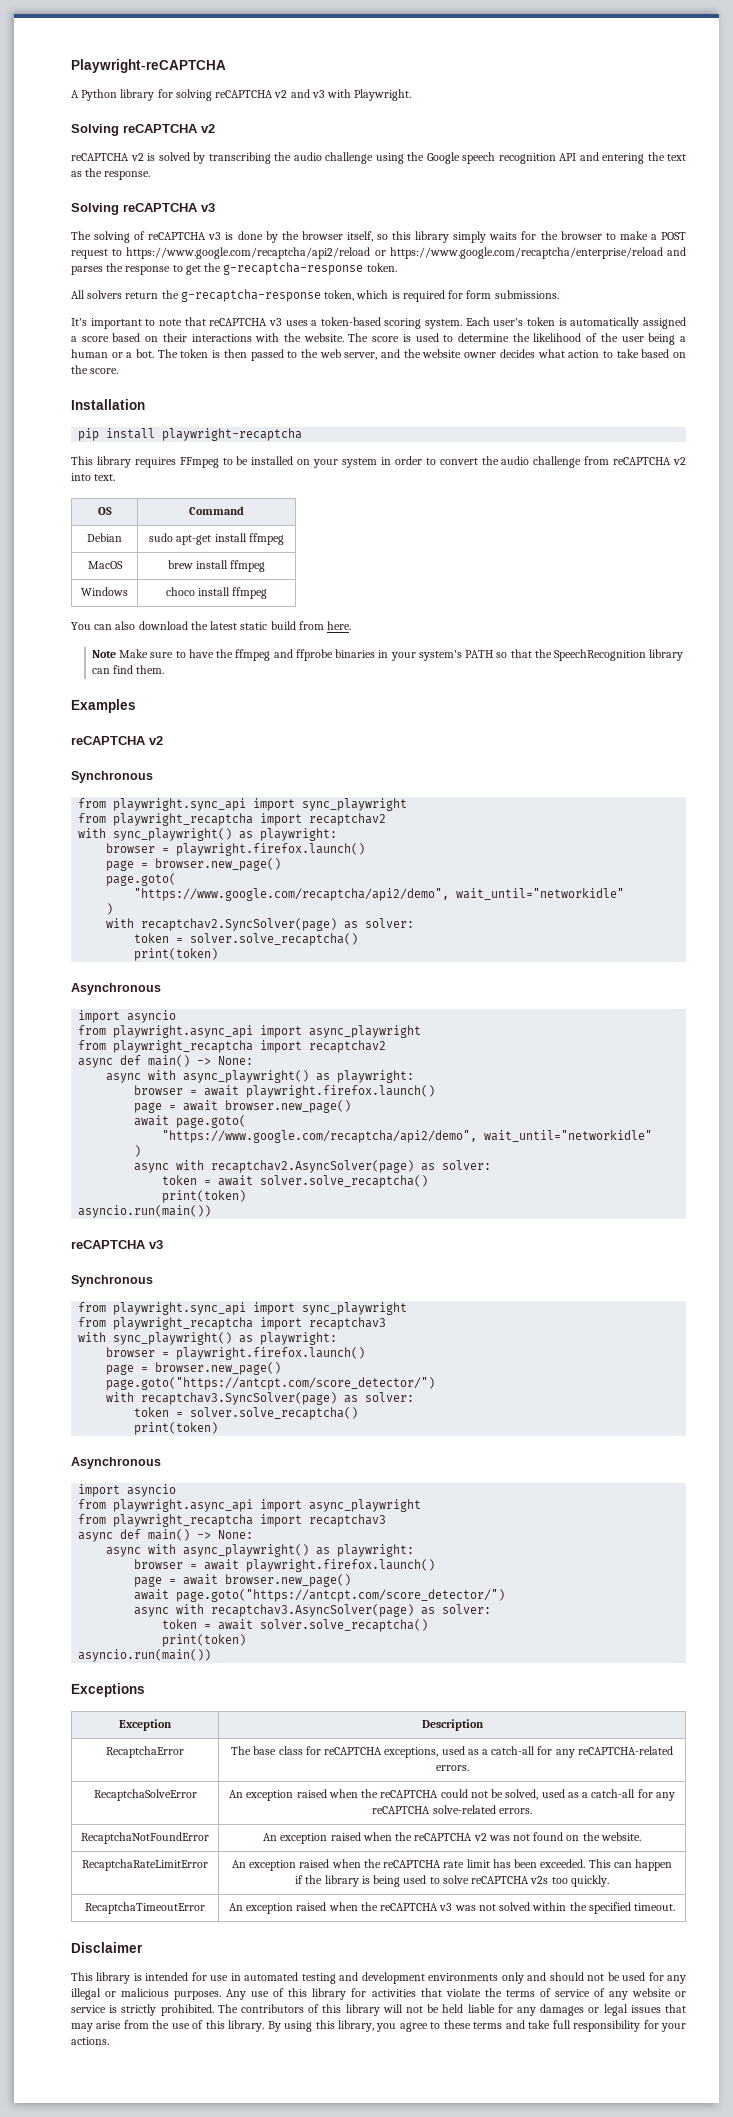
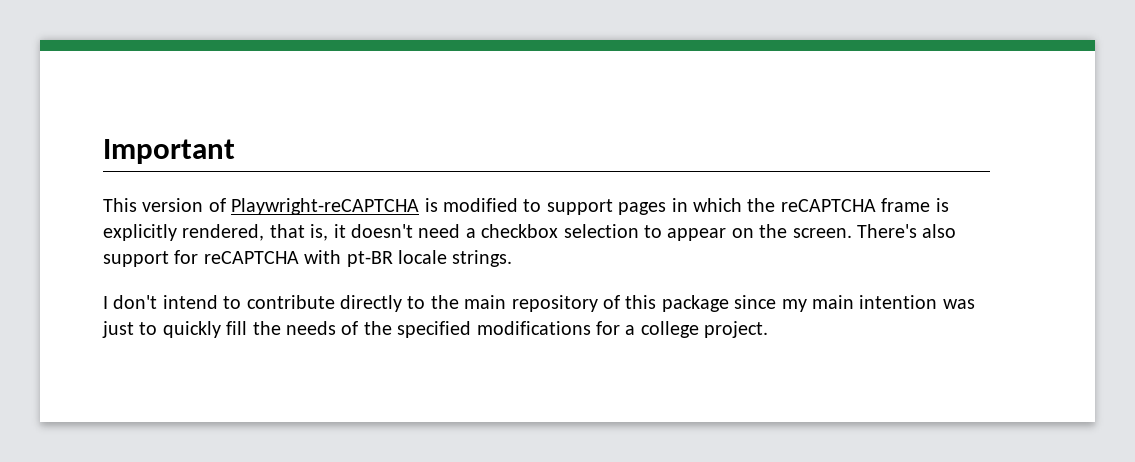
- Playwright-reCAPTCHA
- A Python library for solving reCAPTCHA v2 and v3 with Playwright.
- Solving reCAPTCHA v2
- reCAPTCHA v2 is solved by transcribing the audio challenge using the Google speech recognition API and entering the text as the response.
- Solving reCAPTCHA v3
- The solving of reCAPTCHA v3 is done by the browser itself, so this library simply waits for the browser to make a POST request to https://www.google.com/recaptcha/api2/reload or https://www.google.com/recaptcha/enterprise/reload and parses the response to get the g-recaptcha-response token.
- All solvers return the g-recaptcha-response token, which is required for form submissions.
- It's important to note that reCAPTCHA v3 uses a token-based scoring system. Each user's token is automatically assigned a score based on their interactions with the website. The score is used to determine the likelihood of the user being a human or a bot. The token is then passed to the web server, and the website owner decides what action to take based on the score.
- Installation
- pip install playwright-recaptcha
- This library requires FFmpeg to be installed on your system in order to convert the audio challenge from reCAPTCHA v2 into text.
- OS | Command
- Debian | sudo apt-get install ffmpeg
- MacOS | brew install ffmpeg
- Windows | choco install ffmpeg
- You can also download the latest static build from here.
- Note Make sure to have the ffmpeg and ffprobe binaries in your system's PATH so that the SpeechRecognition library can find them.
- Examples
- reCAPTCHA v2
- Synchronous
- from playwright.sync_api import sync_playwright
- from playwright_recaptcha import recaptchav2
- with sync_playwright() as playwright:
- browser = playwright.firefox.launch()
- page = browser.new_page()
- page.goto(
- "https://www.google.com/recaptcha/api2/demo", wait_until="networkidle"
- )
- with recaptchav2.SyncSolver(page) as solver:
- token = solver.solve_recaptcha()
- print(token)
- Asynchronous
- import asyncio
- from playwright.async_api import async_playwright
- from playwright_recaptcha import recaptchav2
- async def main() -> None:
- async with async_playwright() as playwright:
- browser = await playwright.firefox.launch()
- page = await browser.new_page()
- await page.goto(
- "https://www.google.com/recaptcha/api2/demo", wait_until="networkidle"
- )
- async with recaptchav2.AsyncSolver(page) as solver:
- token = await solver.solve_recaptcha()
- print(token)
- asyncio.run(main())
- reCAPTCHA v3
- Synchronous
- from playwright.sync_api import sync_playwright
- from playwright_recaptcha import recaptchav3
- with sync_playwright() as playwright:
- browser = playwright.firefox.launch()
- page = browser.new_page()
- page.goto("https://antcpt.com/score_detector/")
- with recaptchav3.SyncSolver(page) as solver:
- token = solver.solve_recaptcha()
- print(token)
- Asynchronous
- import asyncio
- from playwright.async_api import async_playwright
- from playwright_recaptcha import recaptchav3
- async def main() -> None:
- async with async_playwright() as playwright:
- browser = await playwright.firefox.launch()
- page = await browser.new_page()
- await page.goto("https://antcpt.com/score_detector/")
- async with recaptchav3.AsyncSolver(page) as solver:
- token = await solver.solve_recaptcha()
- print(token)
- asyncio.run(main())
- Exceptions
- Exception | Description
- RecaptchaError | The base class for reCAPTCHA exceptions, used as a catch-all for any reCAPTCHA-related errors.
- RecaptchaSolveError | An exception raised when the reCAPTCHA could not be solved, used as a catch-all for any reCAPTCHA solve-related errors.
- RecaptchaNotFoundError | An exception raised when the reCAPTCHA v2 was not found on the website.
- RecaptchaRateLimitError | An exception raised when the reCAPTCHA rate limit has been exceeded. This can happen if the library is being used to solve reCAPTCHA v2s too quickly.
- RecaptchaTimeoutError | An exception raised when the reCAPTCHA v3 was not solved within the specified timeout.
- Disclaimer
- This library is intended for use in automated testing and development environments only and should not be used for any illegal or malicious purposes. Any use of this library for activities that violate the terms of service of any website or service is strictly prohibited. The contributors of this library will not be held liable for any damages or legal issues that may arise from the use of this library. By using this library, you agree to these terms and take full responsibility for your actions.
+ Important
+ This version of Playwright-reCAPTCHA is modified to support pages in which the reCAPTCHA frame is explicitly rendered, that is, it doesn't need a checkbox selection to appear on the screen. There's also support for reCAPTCHA with pt-BR locale strings.
+ I don't intend to contribute directly to the main repository of this package since my main intention was just to quickly fill the needs of the specified modifications for a college project.

